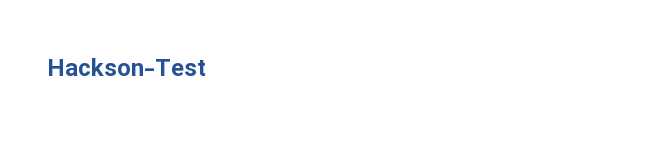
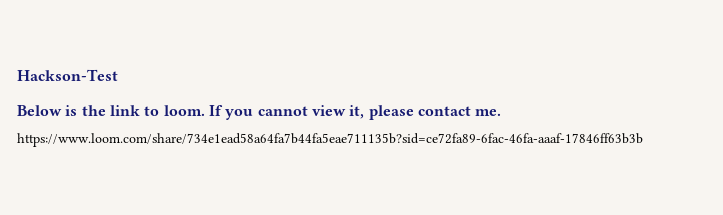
+ Below is the link to loom. If you cannot view it, please contact me.
+ https://www.loom.com/share/734e1ead58a64fa7b44fa5eae711135b?sid=ce72fa89-6fac-46fa-aaaf-17846ff63b3b

